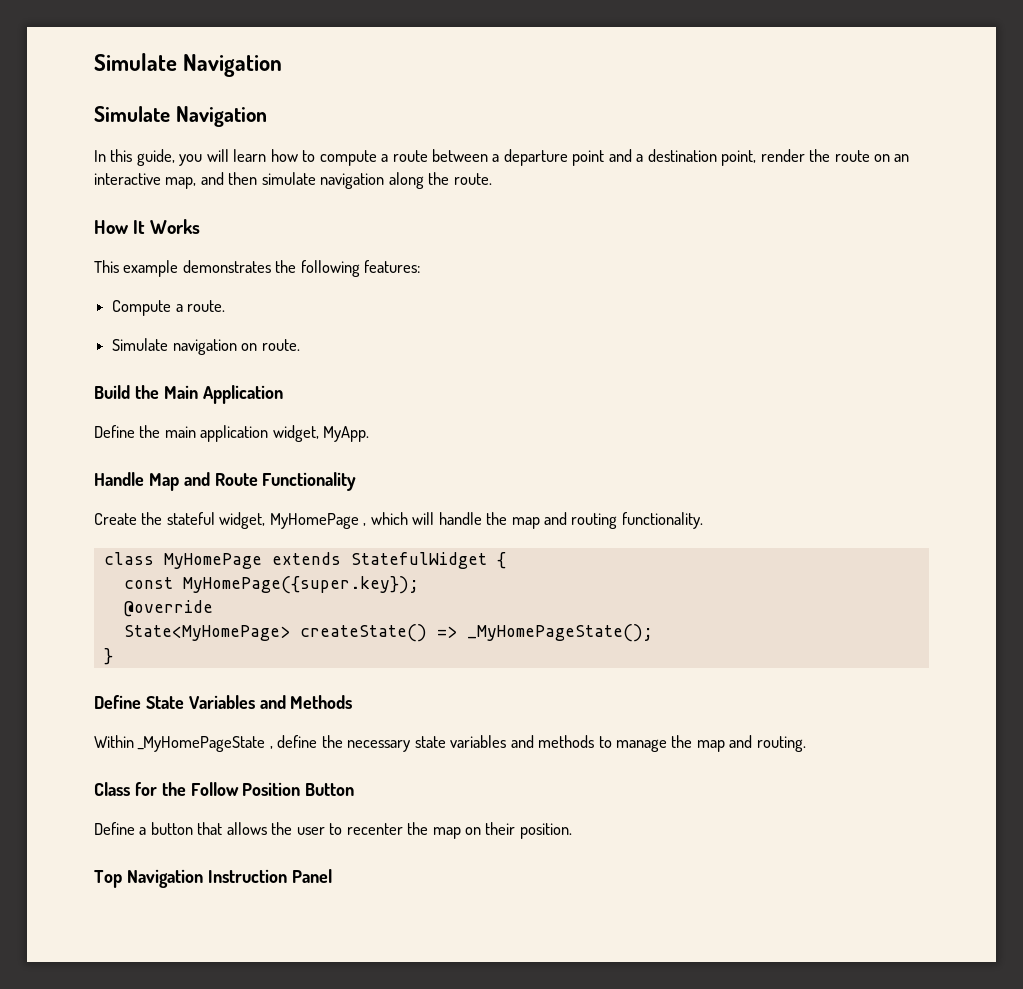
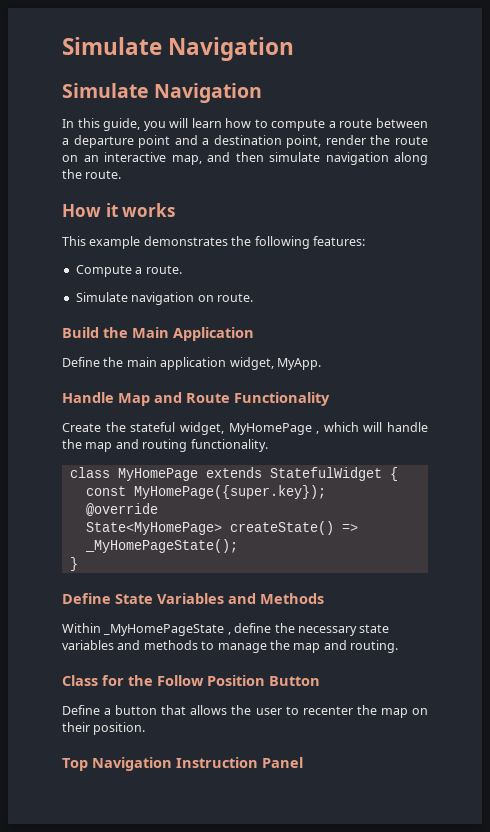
- How It Works
+ How it works

